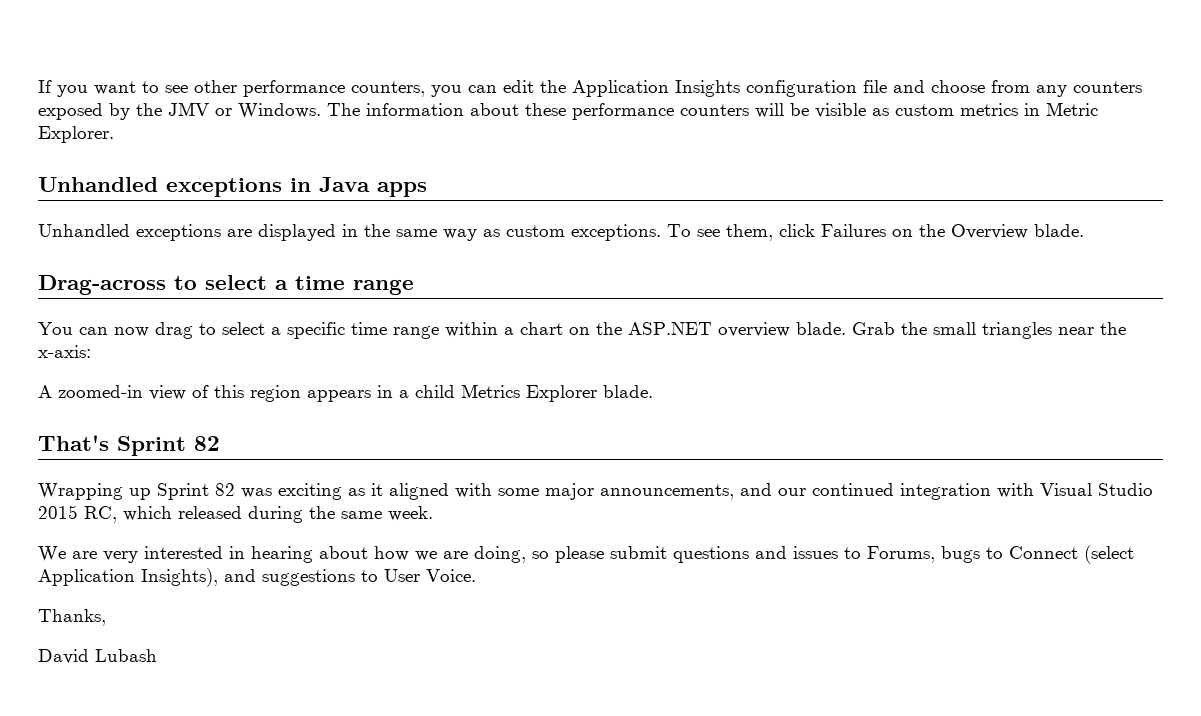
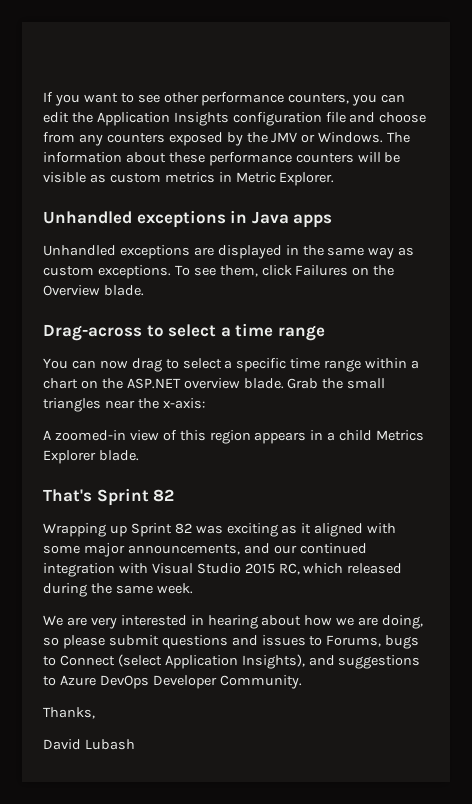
- We are very interested in hearing about how we are doing, so please submit questions and issues to Forums, bugs to Connect (select Application Insights), and suggestions to User Voice.
+ We are very interested in hearing about how we are doing, so please submit questions and issues to Forums, bugs to Connect (select Application Insights), and suggestions to Azure DevOps Developer Community.

